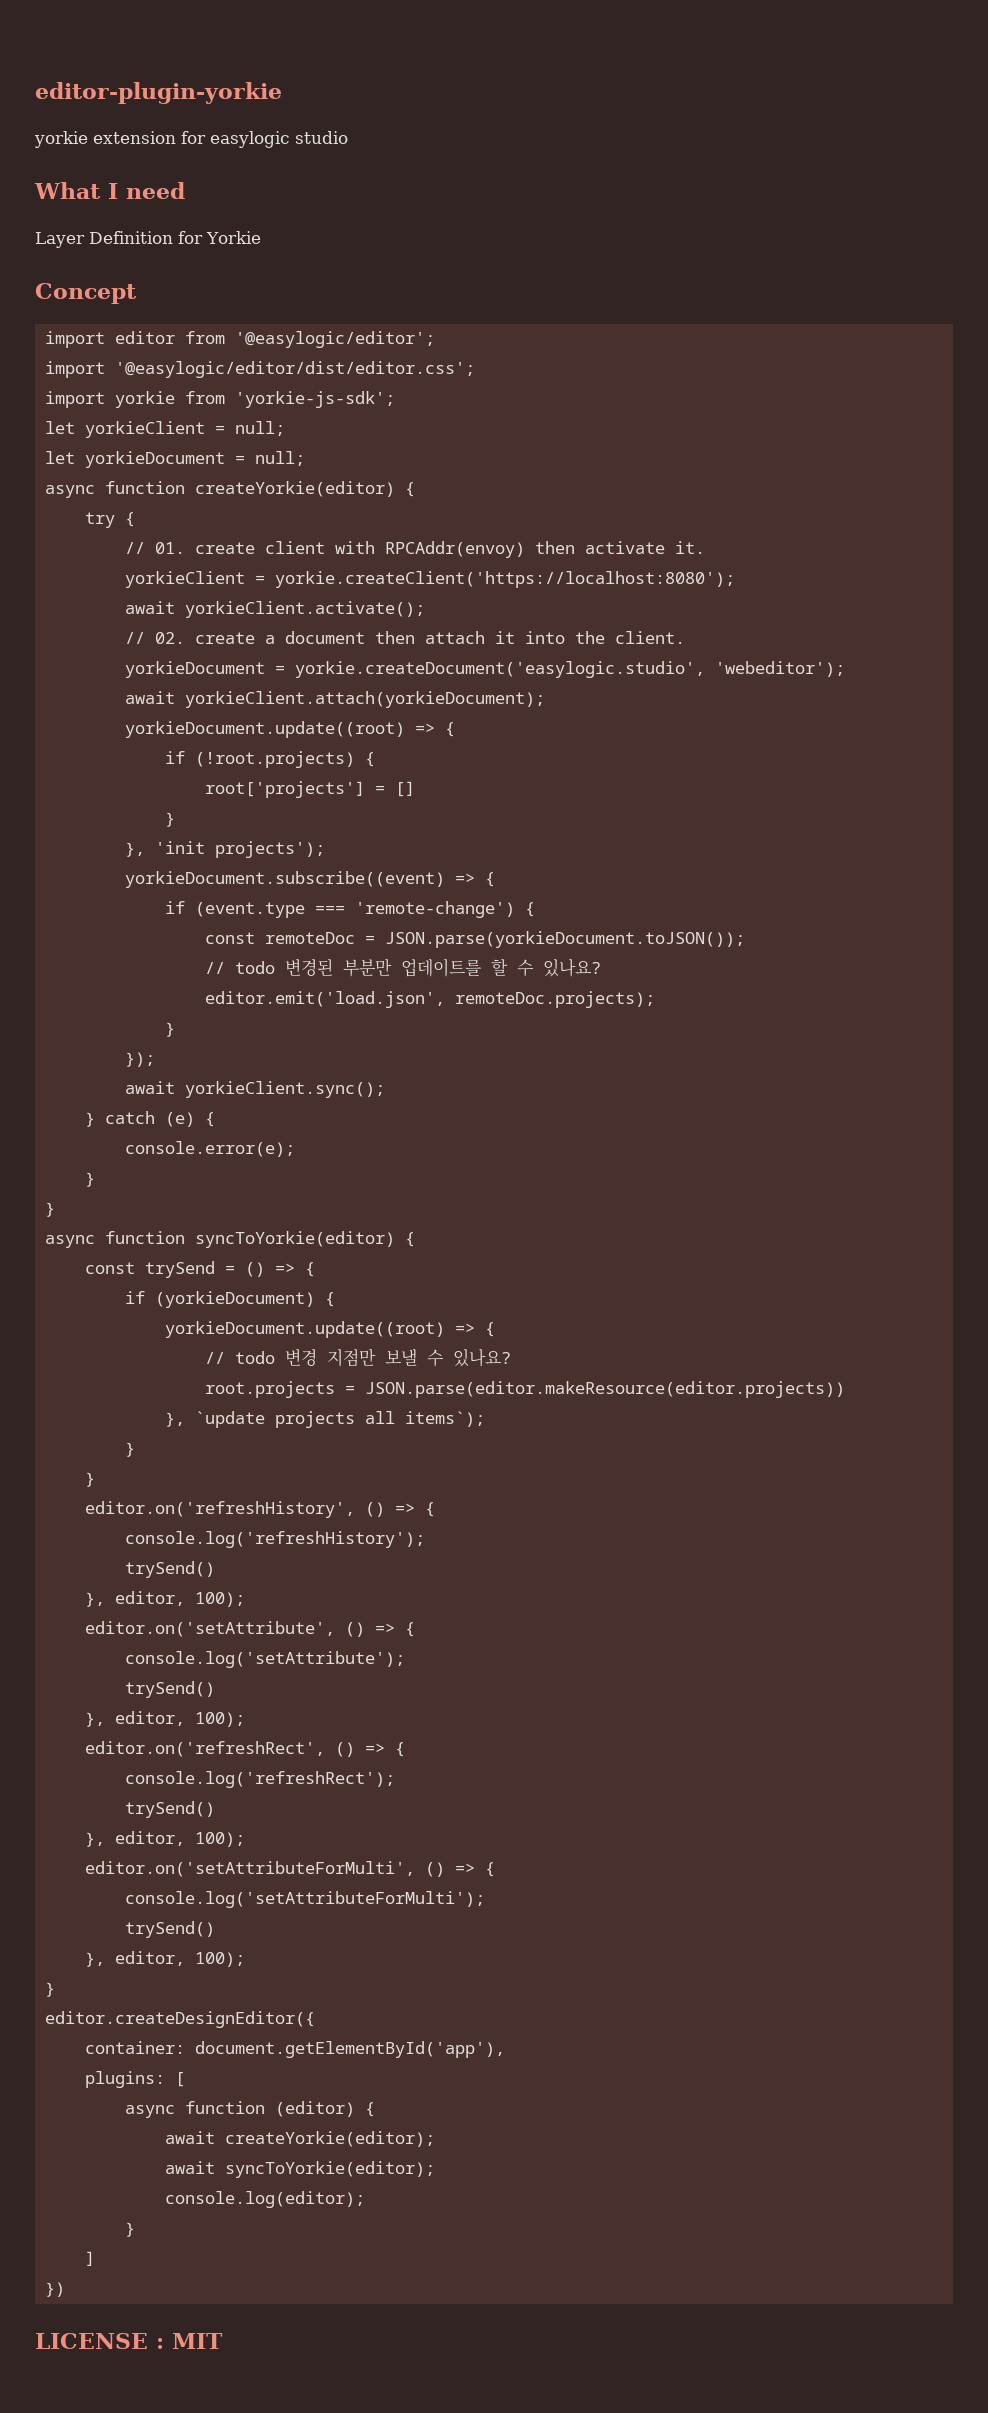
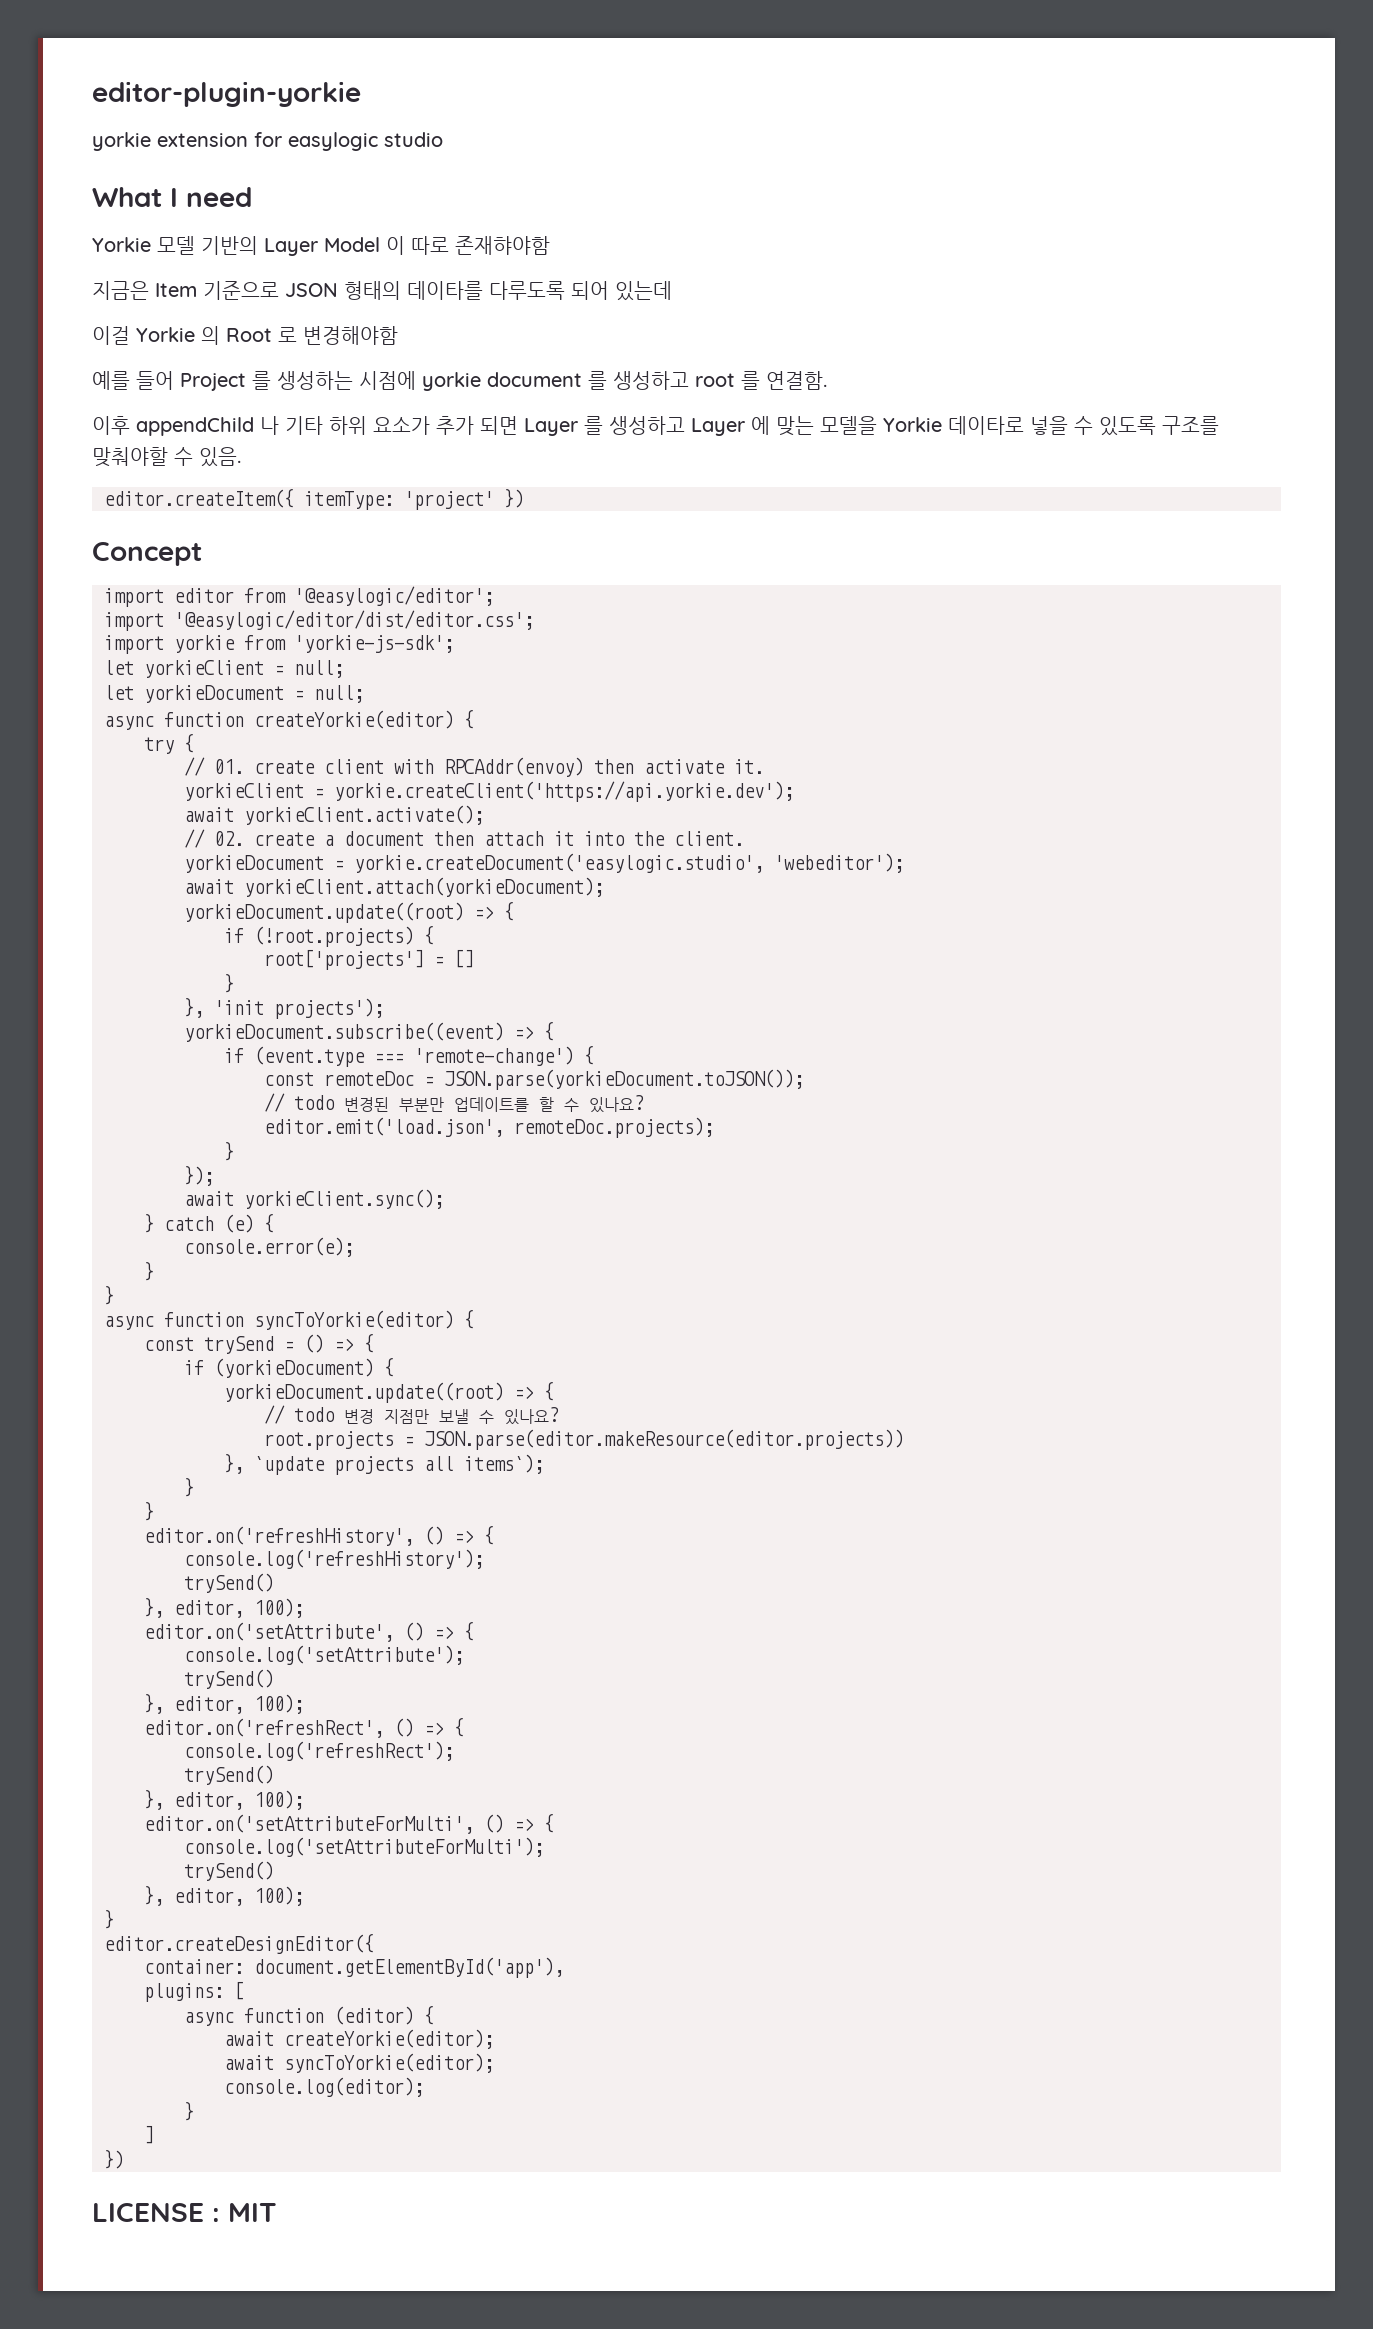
- Layer Definition for Yorkie
+ Yorkie 모델 기반의 Layer Model 이 따로 존재햐야함
+ 지금은 Item 기준으로 JSON 형태의 데이타를 다루도록 되어 있는데
+ 이걸 Yorkie 의 Root 로 변경해야함
+ 예를 들어 Project 를 생성하는 시점에 yorkie document 를 생성하고 root 를 연결함.
+ 이후 appendChild 나 기타 하위 요소가 추가 되면 Layer 를 생성하고 Layer 에 맞는 모델을 Yorkie 데이타로 넣을 수 있도록 구조를 맞춰야할 수 있음.
+ editor.createItem({ itemType: 'project' })
- yorkieClient = yorkie.createClient('https://localhost:8080');
+ yorkieClient = yorkie.createClient('https://api.yorkie.dev');

